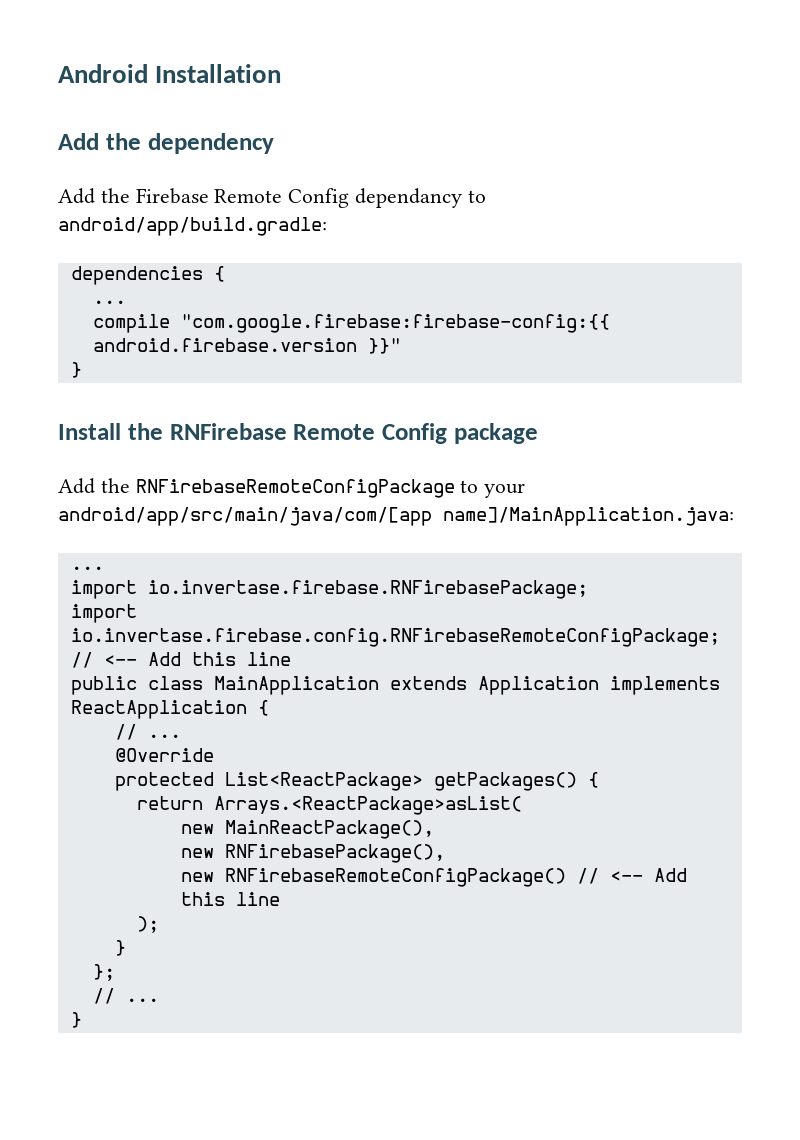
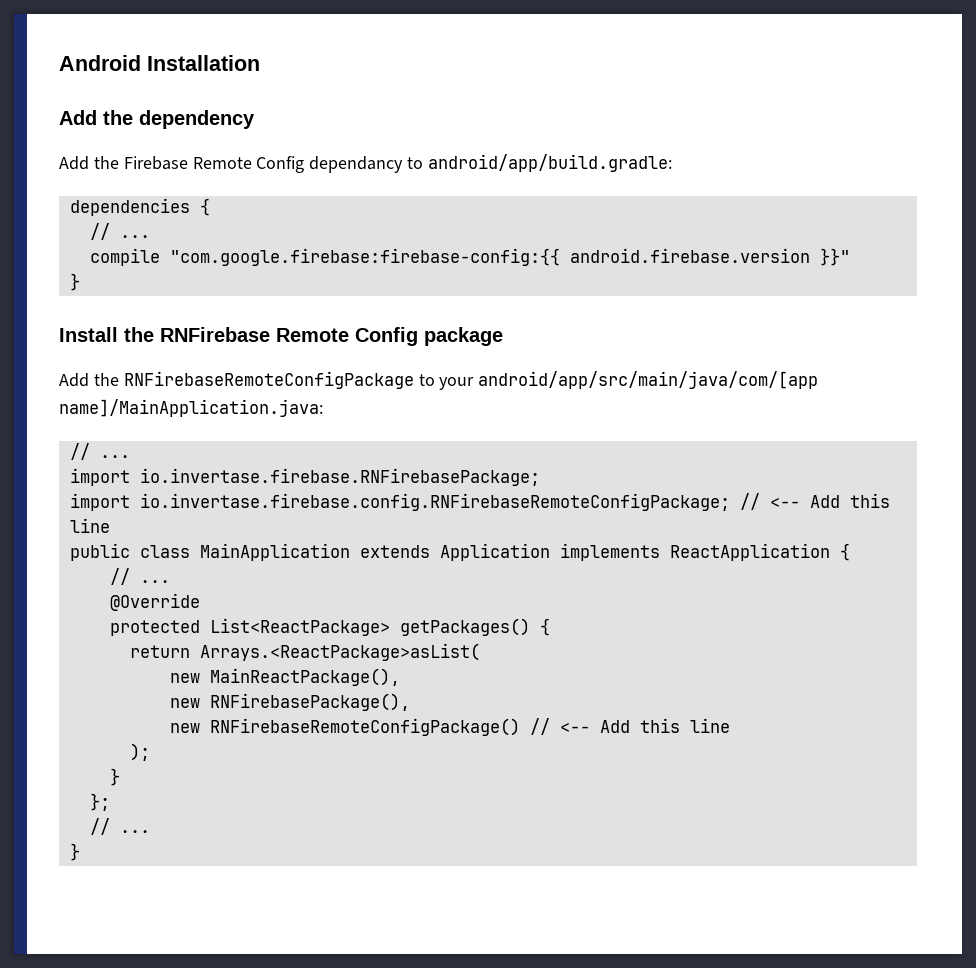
  dependencies {
- ...
+ // ...
  Add the RNFirebaseRemoteConfigPackage to your android/app/src/main/java/com/[app name]/MainApplication.java:
- ...
+ // ...

